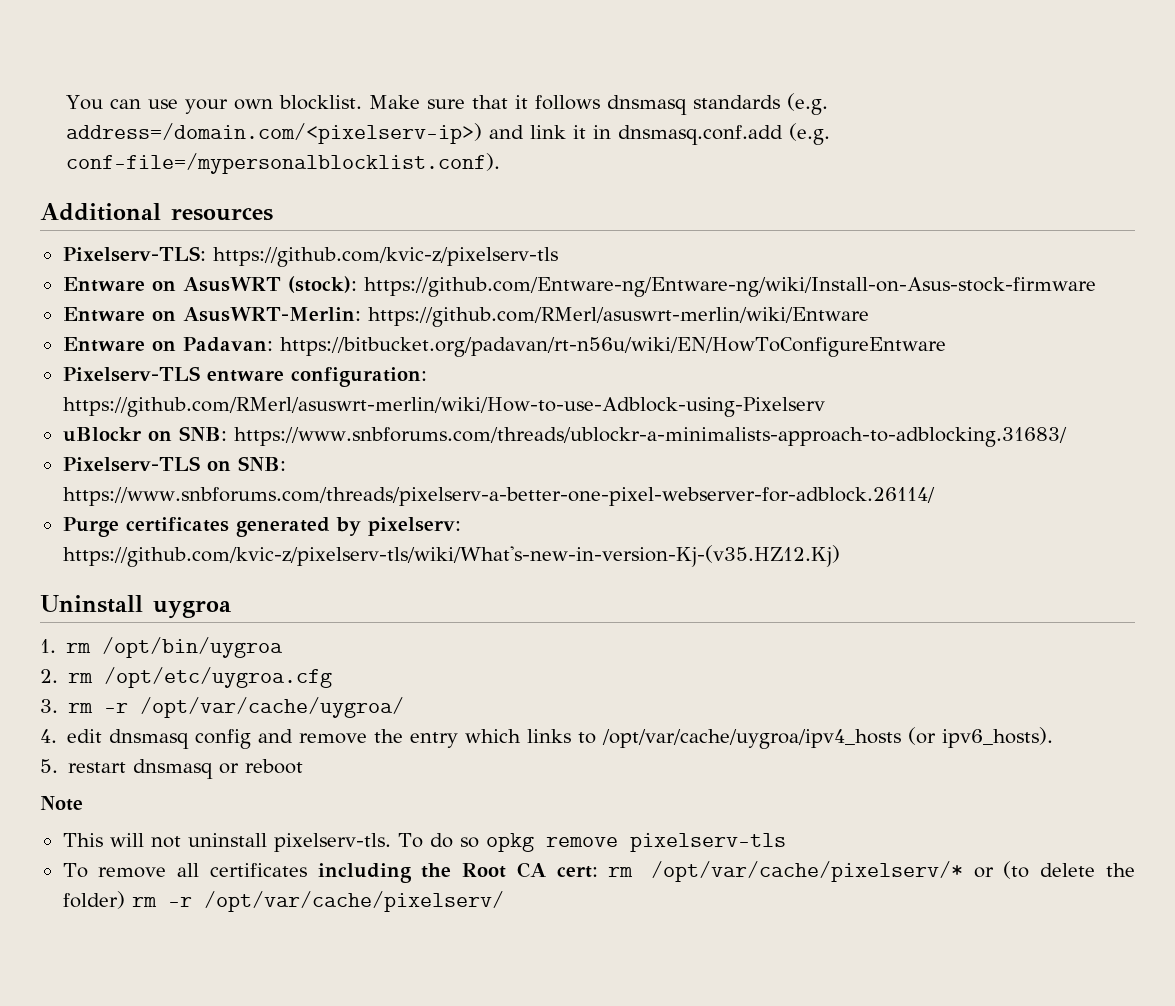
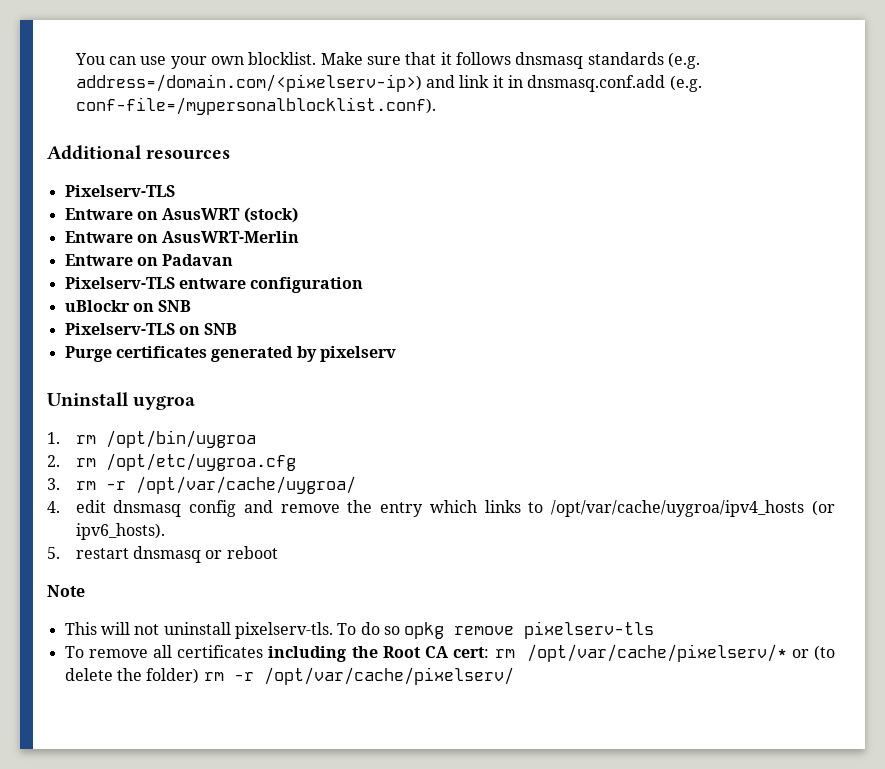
  Additional resources
- Pixelserv-TLS: https://github.com/kvic-z/pixelserv-tls
+ Pixelserv-TLS
- Entware on AsusWRT (stock): https://github.com/Entware-ng/Entware-ng/wiki/Install-on-Asus-stock-firmware
- Entware on AsusWRT-Merlin: https://github.com/RMerl/asuswrt-merlin/wiki/Entware
- Entware on Padavan: https://bitbucket.org/padavan/rt-n56u/wiki/EN/HowToConfigureEntware
+ Entware on AsusWRT (stock)
+ Entware on AsusWRT-Merlin
+ Entware on Padavan
- Pixelserv-TLS entware configuration: https://github.com/RMerl/asuswrt-merlin/wiki/How-to-use-Adblock-using-Pixelserv
+ Pixelserv-TLS entware configuration
- uBlockr on SNB: https://www.snbforums.com/threads/ublockr-a-minimalists-approach-to-adblocking.31683/
+ uBlockr on SNB
- Pixelserv-TLS on SNB: https://www.snbforums.com/threads/pixelserv-a-better-one-pixel-webserver-for-adblock.26114/
+ Pixelserv-TLS on SNB
- Purge certificates generated by pixelserv: https://github.com/kvic-z/pixelserv-tls/wiki/What's-new-in-version-Kj-(v35.HZ12.Kj)
+ Purge certificates generated by pixelserv

